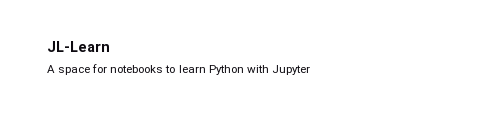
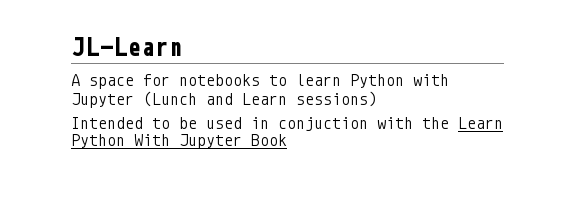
- A space for notebooks to learn Python with Jupyter
+ A space for notebooks to learn Python with Jupyter (Lunch and Learn sessions)
+ Intended to be used in conjuction with the Learn Python With Jupyter Book

